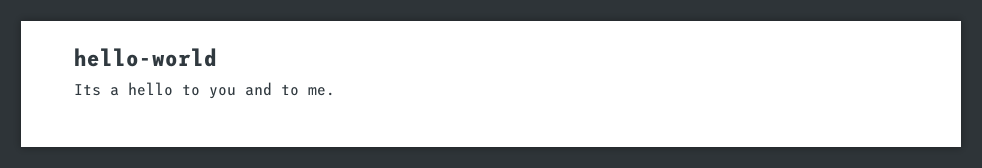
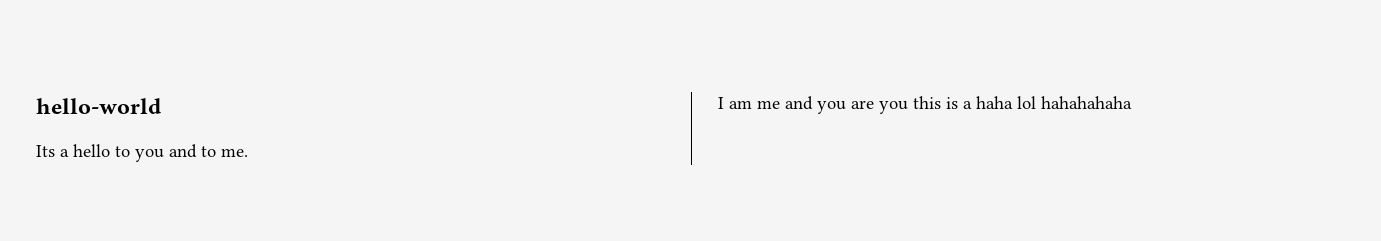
+ I am me and you are you this is a haha lol hahahahaha

